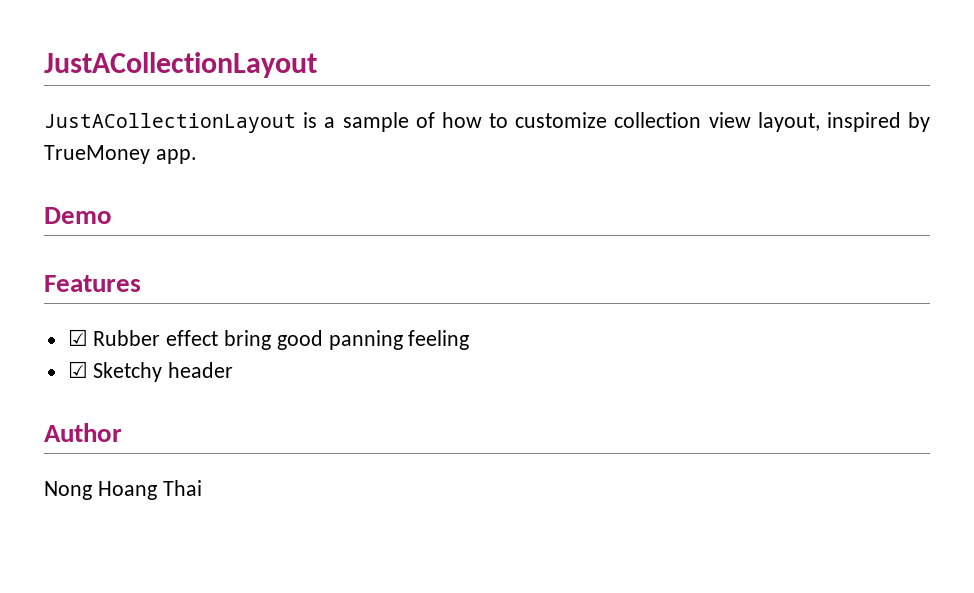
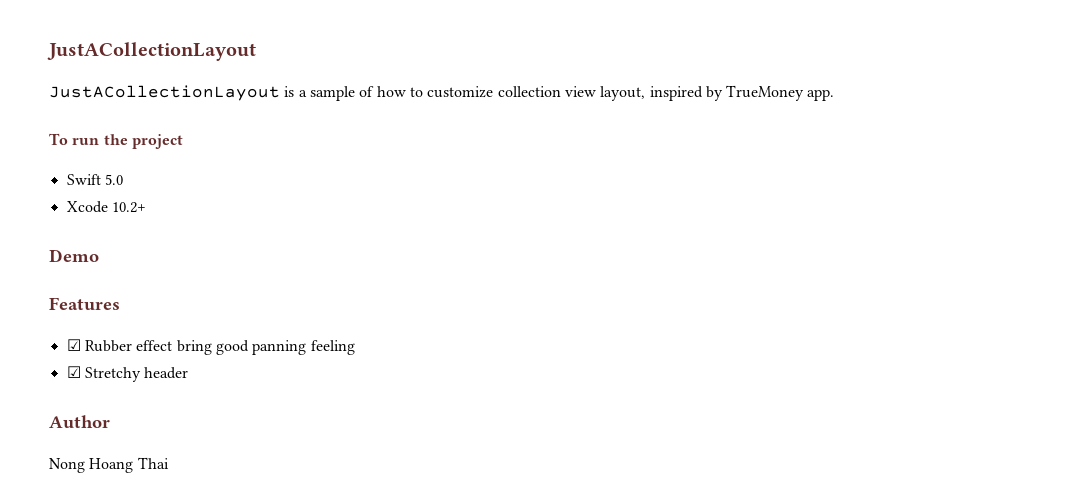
+ To run the project
+ Swift 5.0
+ Xcode 10.2+
- ☑ Sketchy header
+ ☑ Stretchy header

